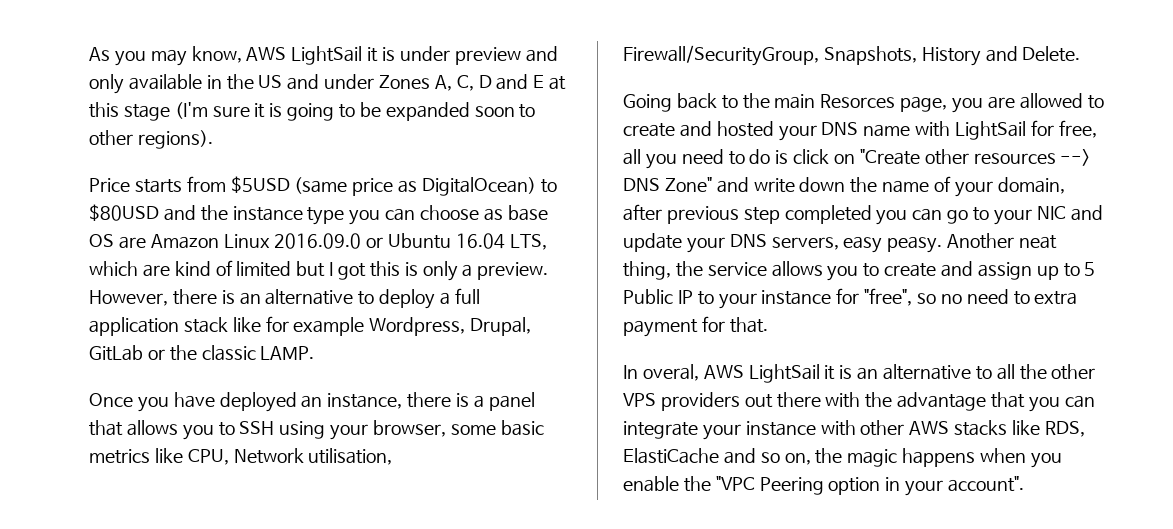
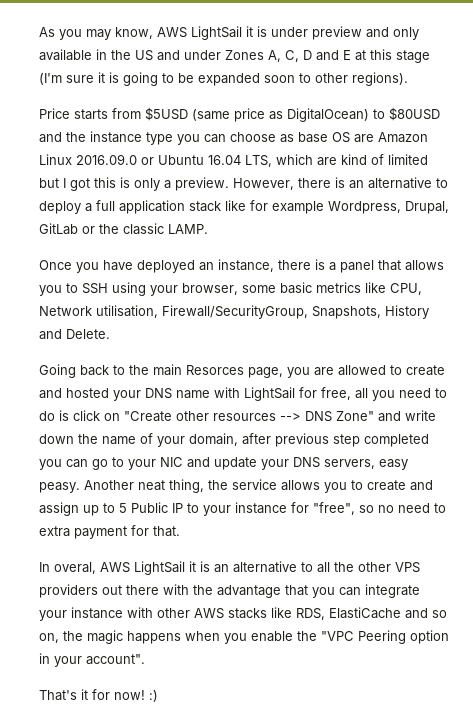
+ That's it for now! :)

